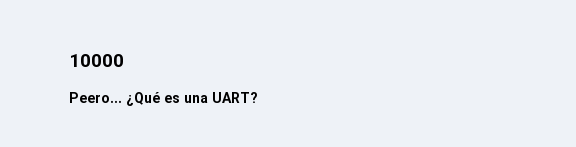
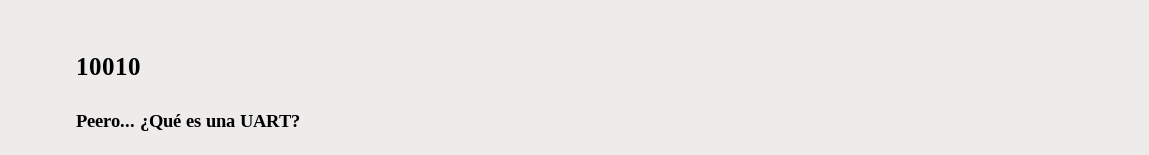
- 10000
+ 10010

